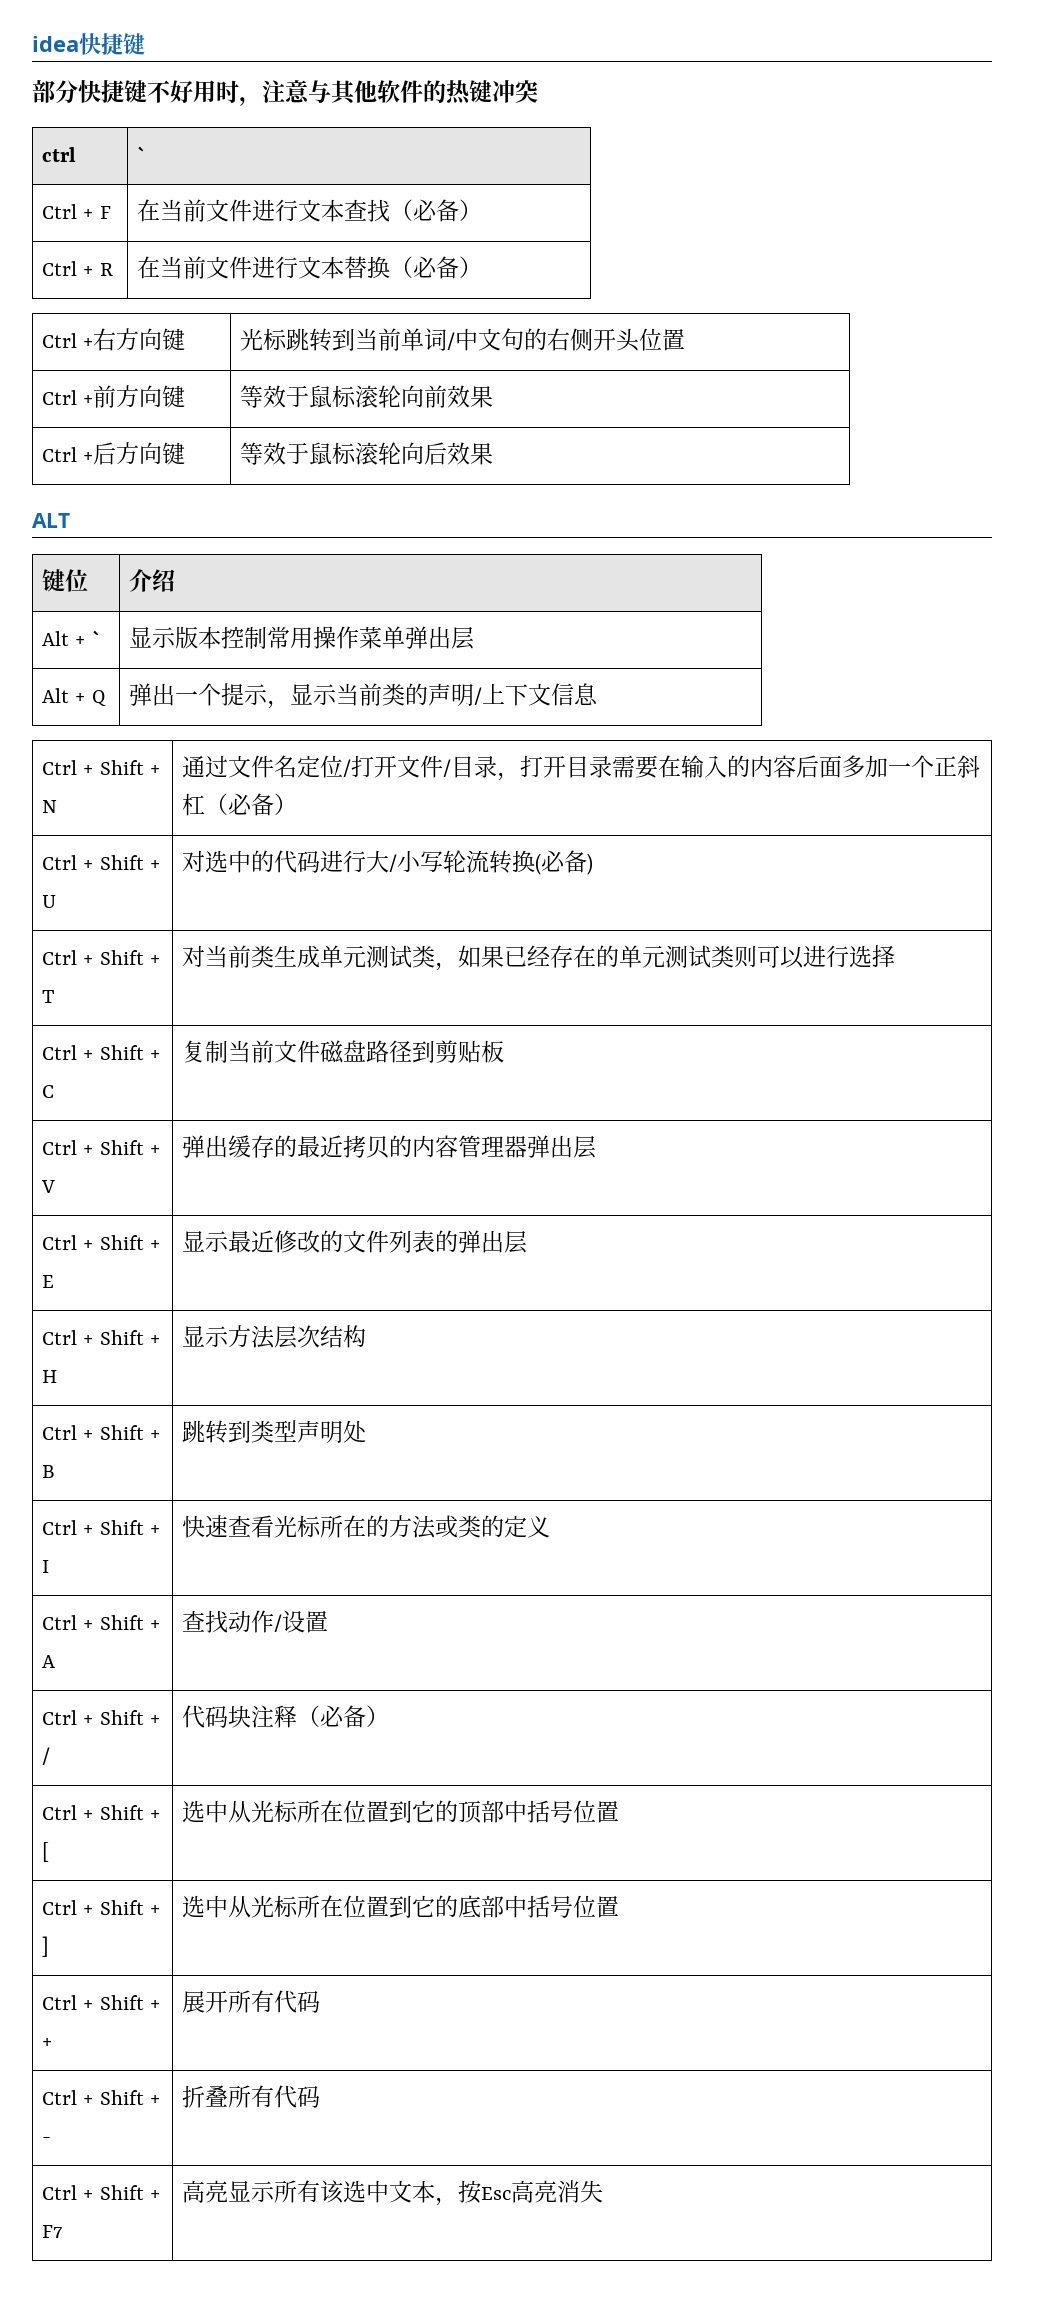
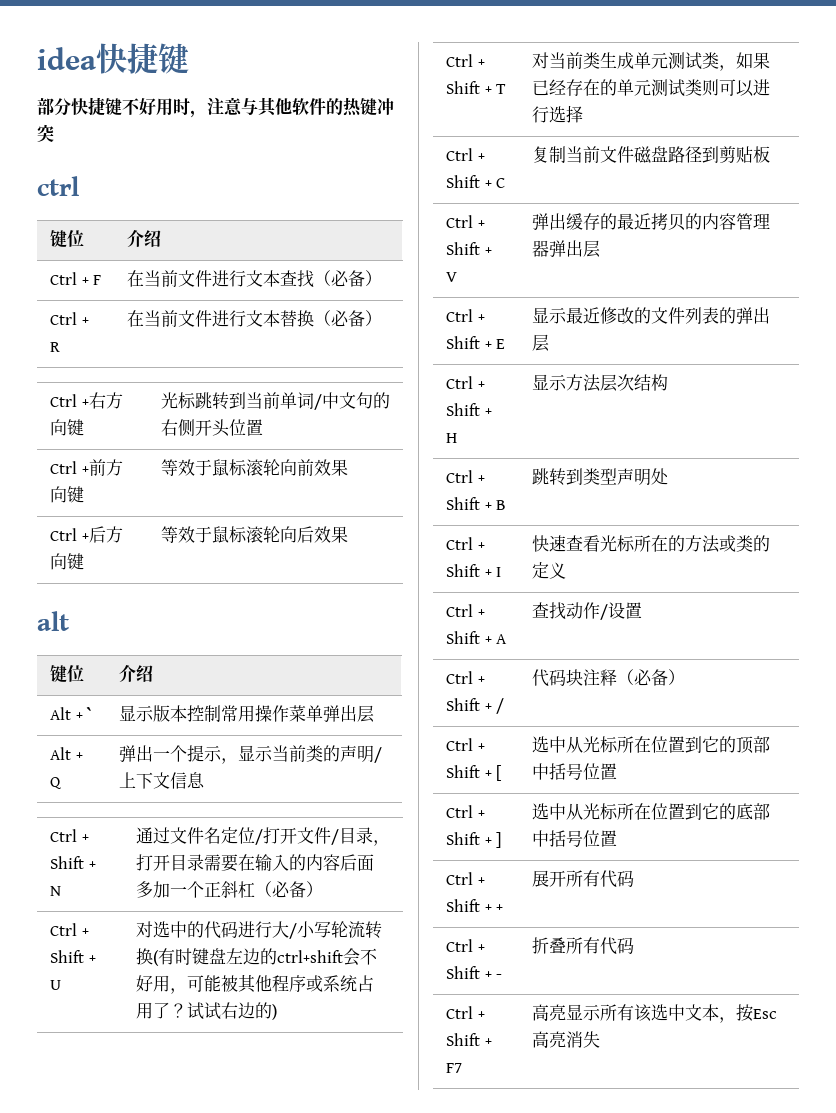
- ctrl | `
+ ctrl
+ 键位 | 介绍
- ALT
+ alt
- Ctrl + Shift + U | 对选中的代码进行大/小写轮流转换(必备)
+ Ctrl + Shift + U | 对选中的代码进行大/小写轮流转换(有时键盘左边的ctrl+shift会不好用，可能被其他程序或系统占用了？试试右边的)

